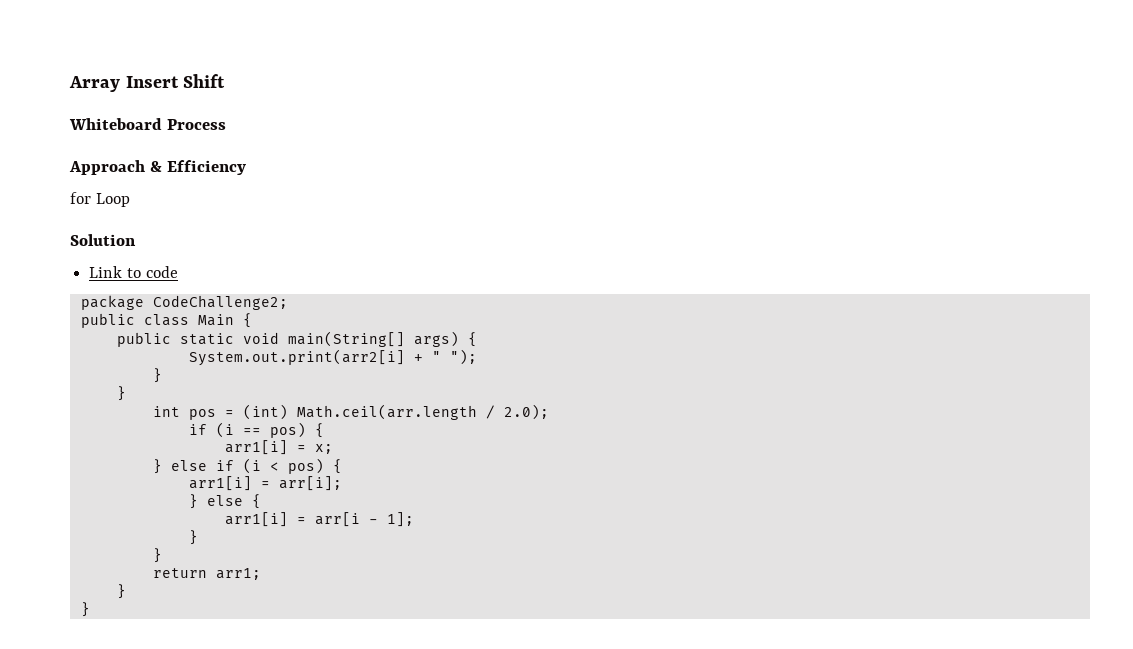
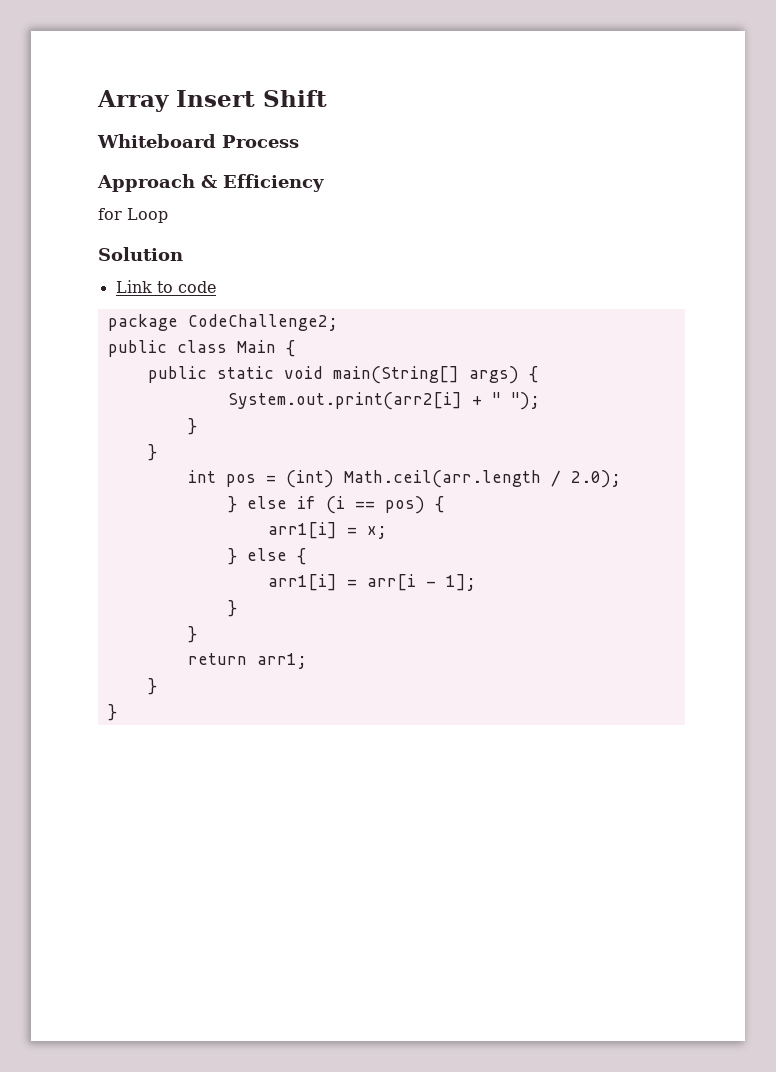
- if (i == pos) {
+ } else if (i == pos) {
- } else if (i < pos) {
- arr1[i] = arr[i];

